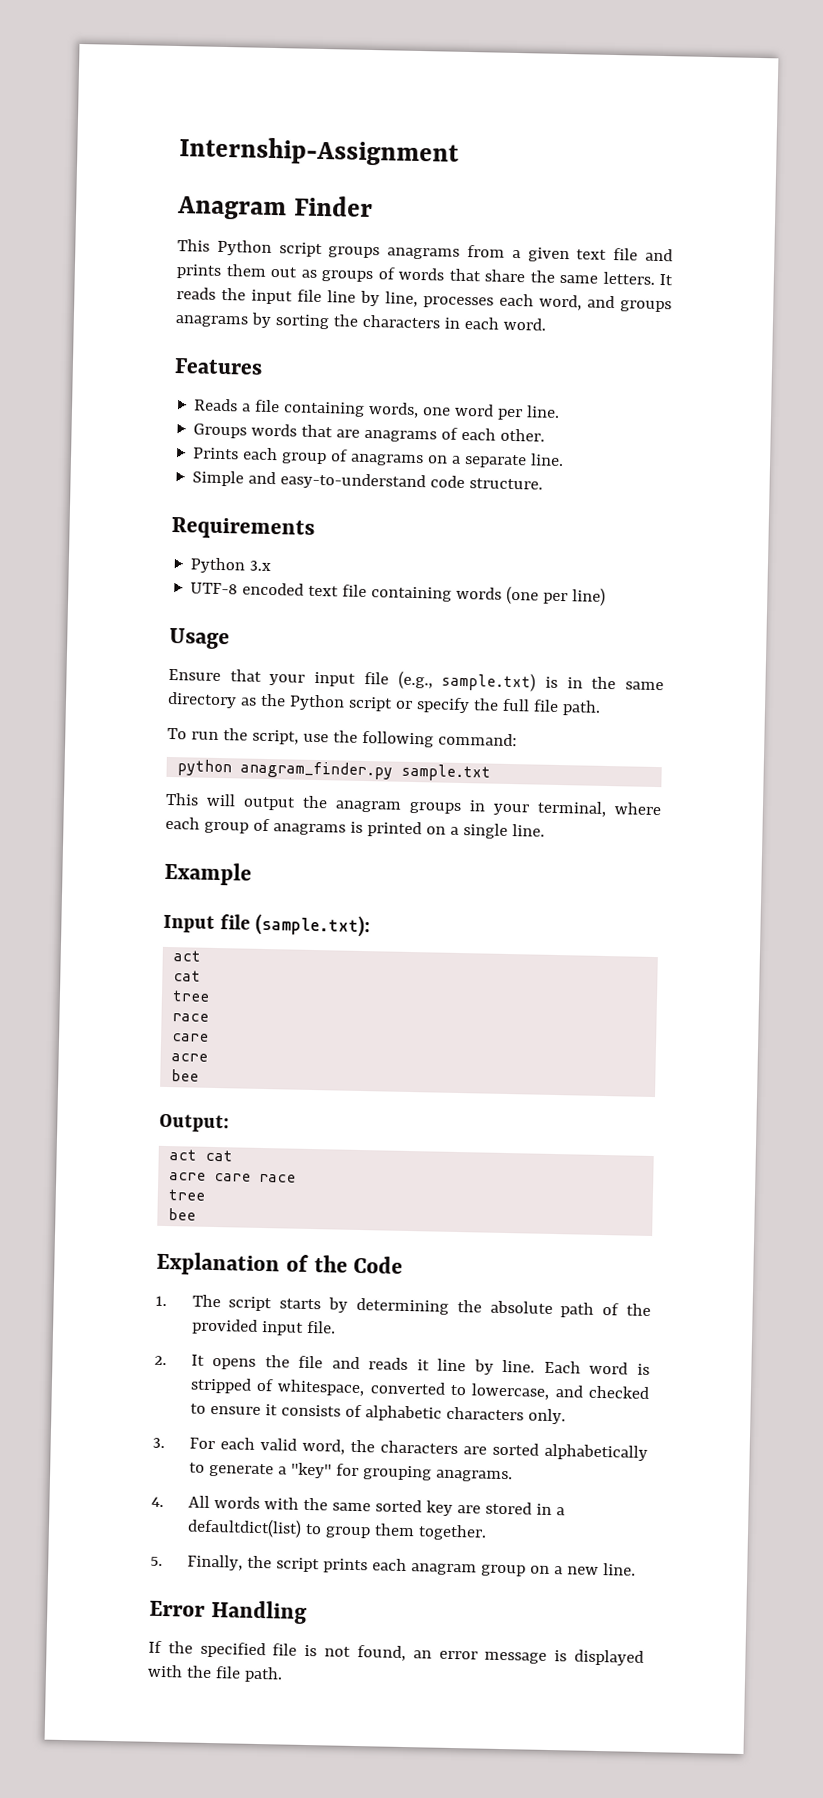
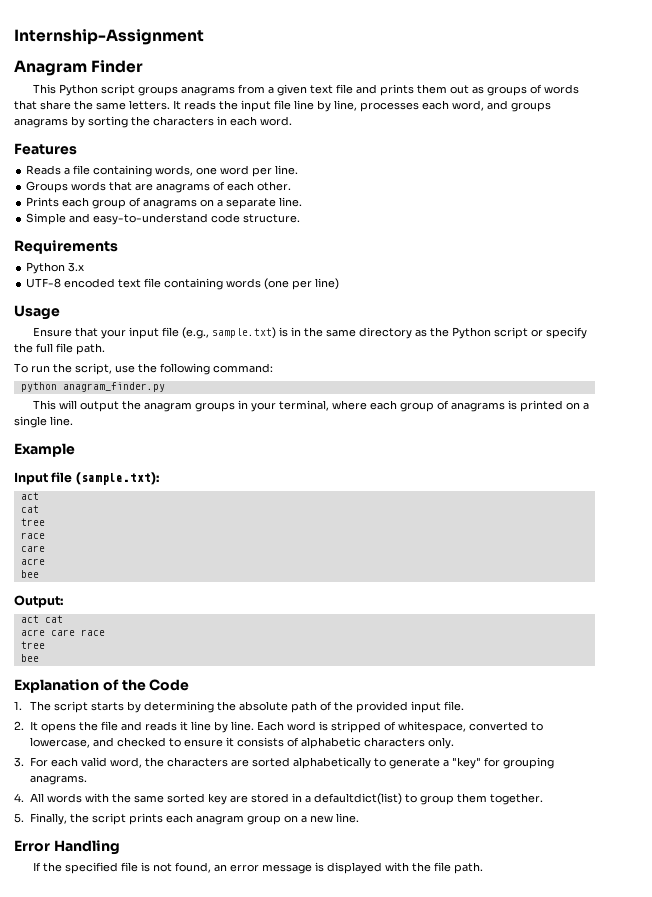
- python anagram_finder.py sample.txt
+ python anagram_finder.py

